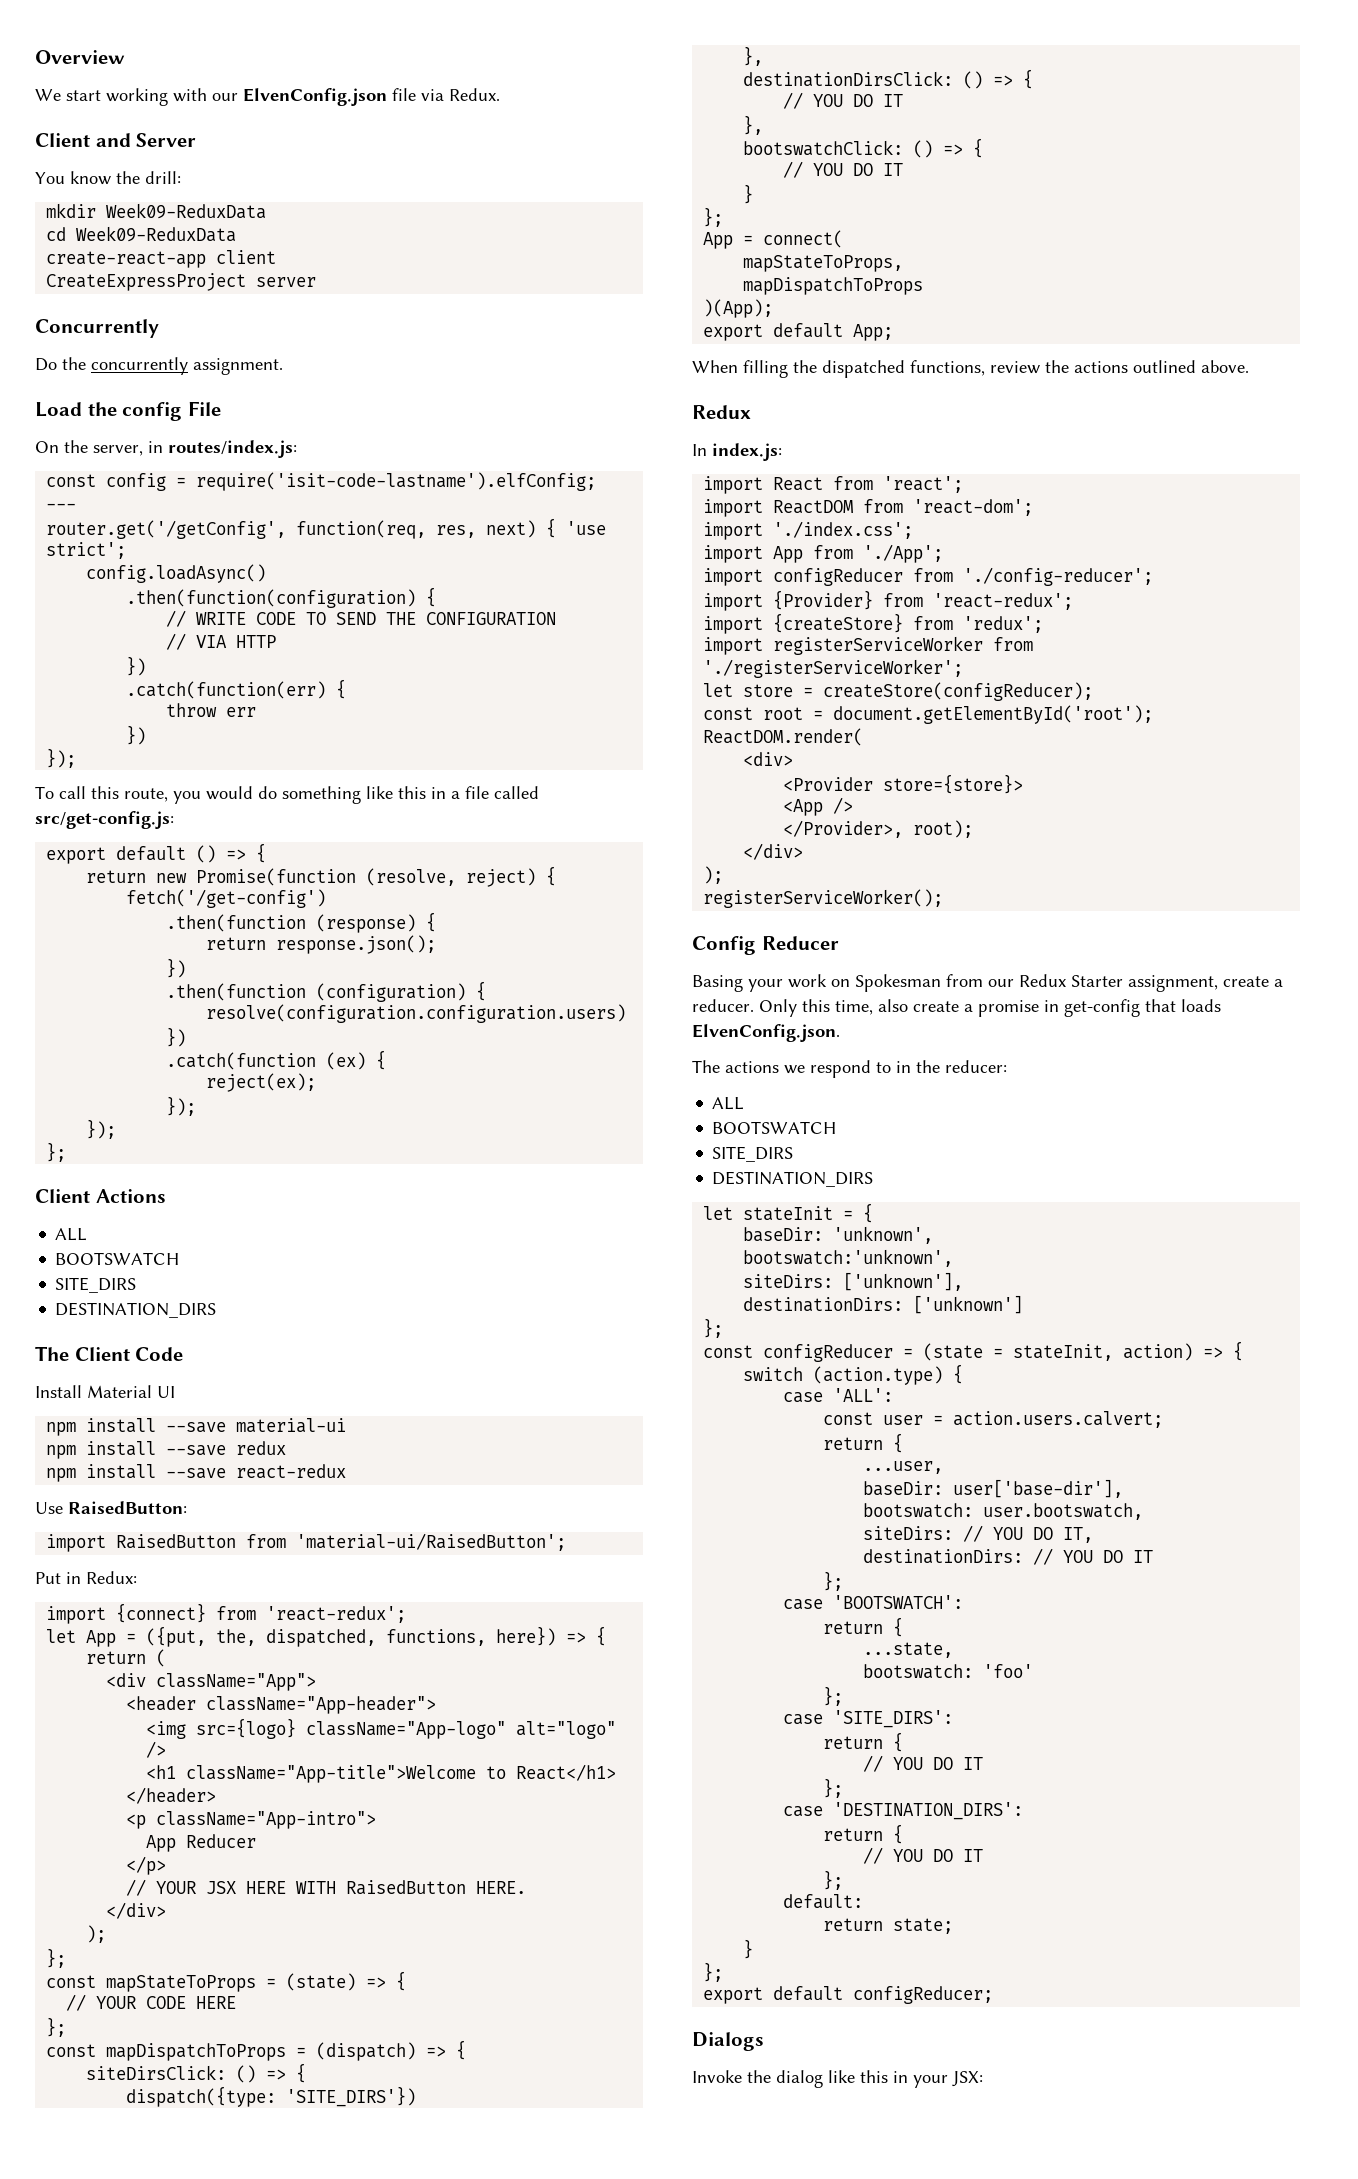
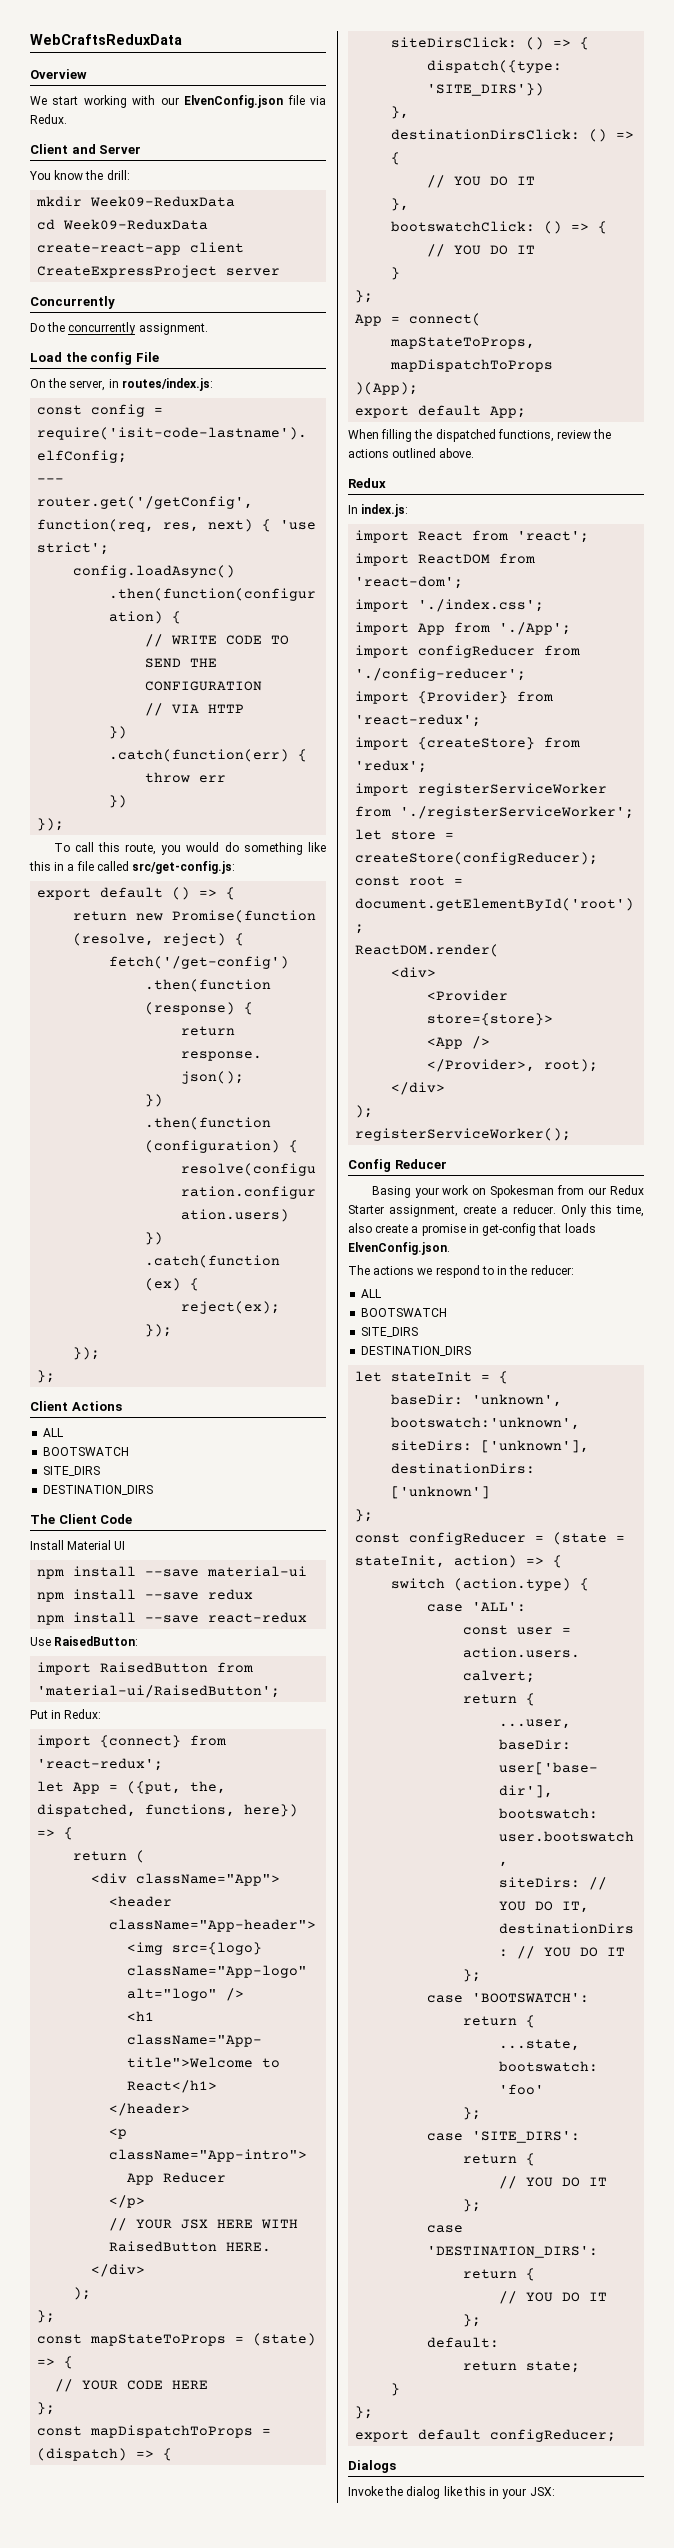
+ WebCraftsReduxData

